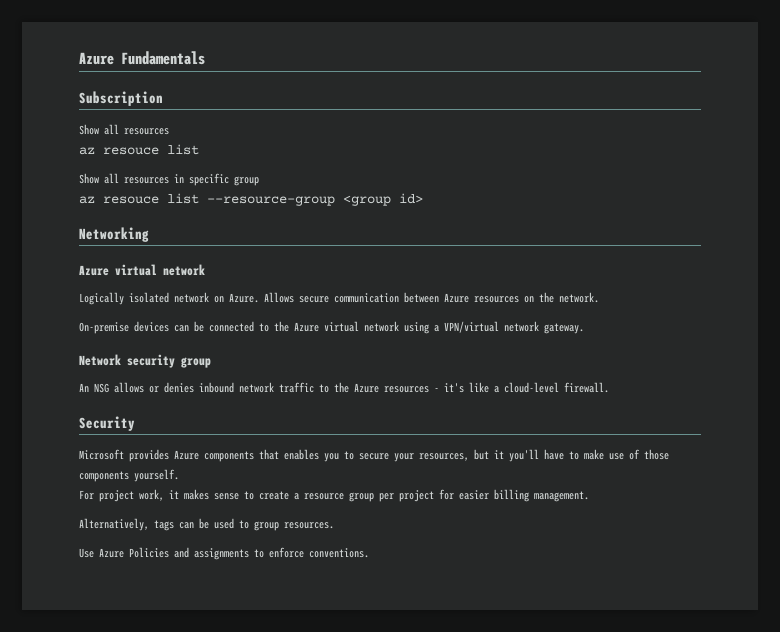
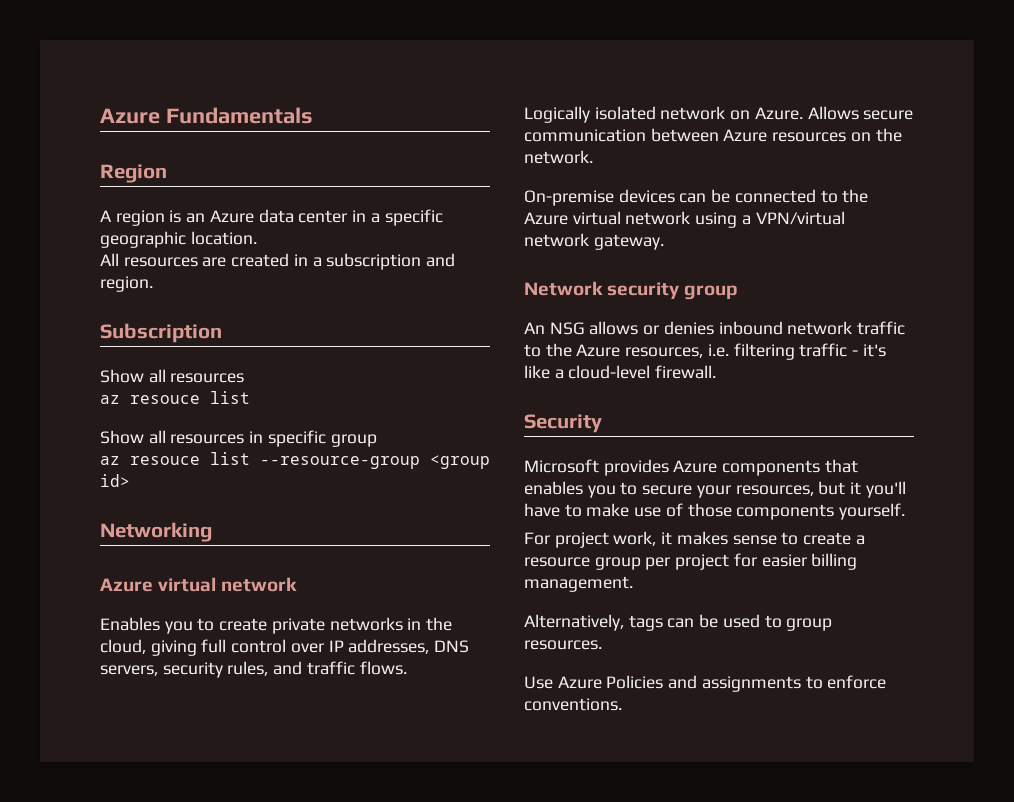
+ Region
+ A region is an Azure data center in a specific geographic location.
+ All resources are created in a subscription and region.
+ Enables you to create private networks in the cloud, giving full control over IP addresses, DNS servers, security rules, and traffic flows.
- An NSG allows or denies inbound network traffic to the Azure resources - it's like a cloud-level firewall.
+ An NSG allows or denies inbound network traffic to the Azure resources, i.e. filtering traffic - it's like a cloud-level firewall.

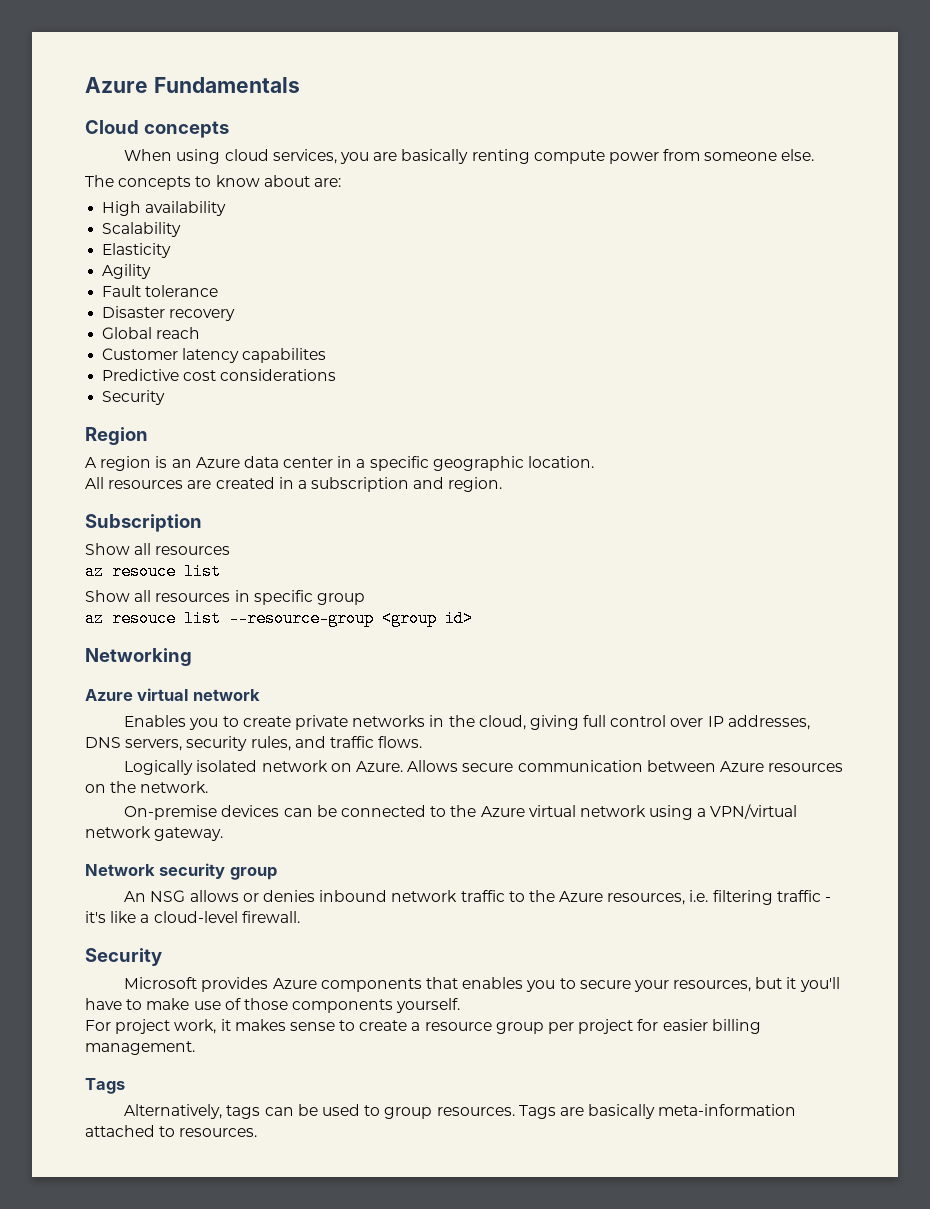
+ Cloud concepts
+ When using cloud services, you are basically renting compute power from someone else.
+ The concepts to know about are:
+ High availability
+ Scalability
+ Elasticity
+ Agility
+ Fault tolerance
+ Disaster recovery
+ Global reach
+ Customer latency capabilites
+ Predictive cost considerations
+ Security
  For project work, it makes sense to create a resource group per project for easier billing management.
+ Tags
- Alternatively, tags can be used to group resources.
- Use Azure Policies and assignments to enforce conventions.
+ Alternatively, tags can be used to group resources. Tags are basically meta-information attached to resources.

